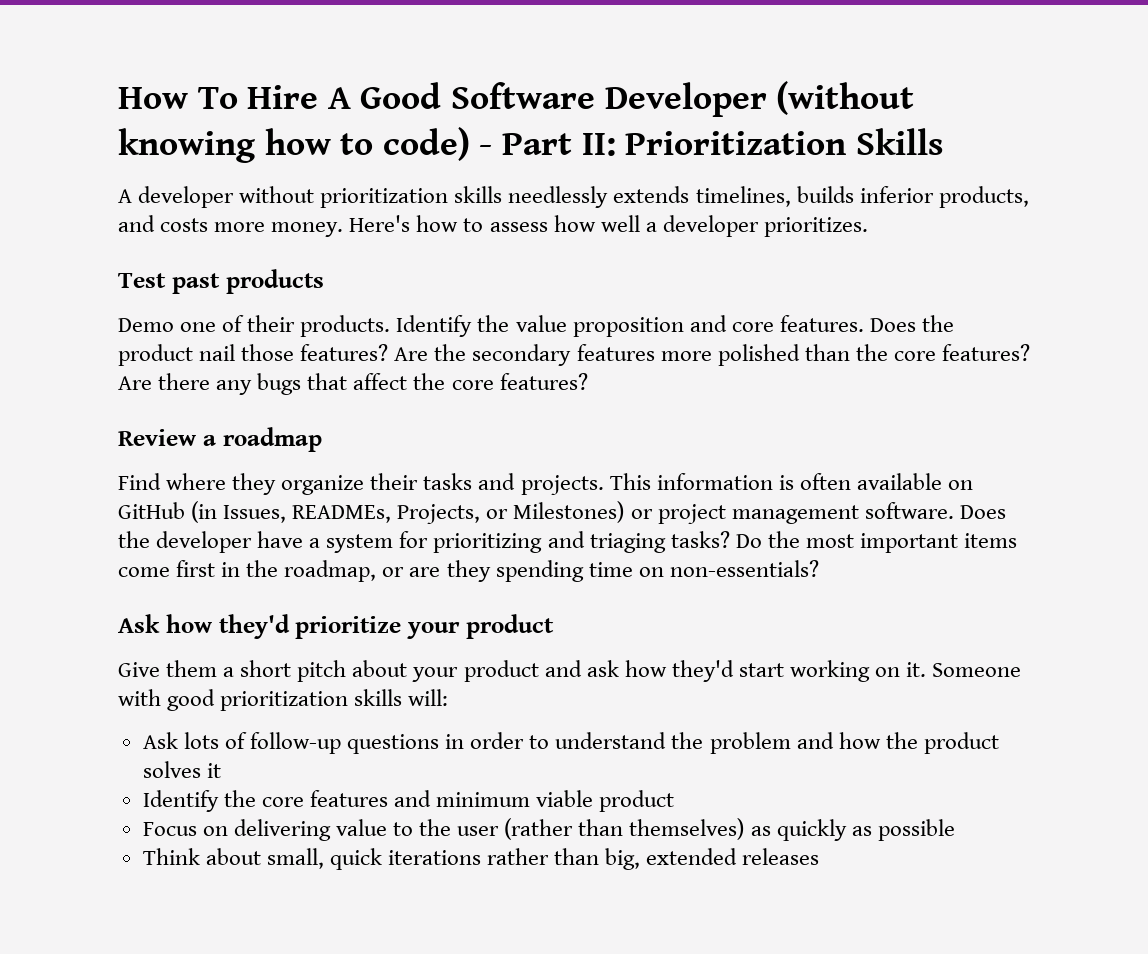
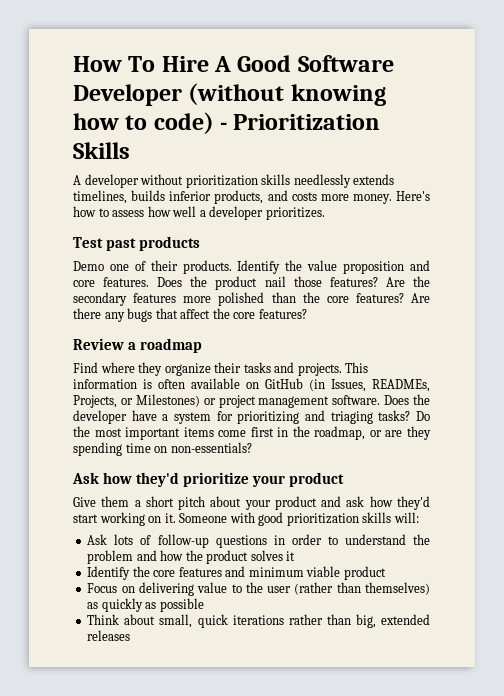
- How To Hire A Good Software Developer (without knowing how to code) - Part II: Prioritization Skills
+ How To Hire A Good Software Developer (without knowing how to code) - Prioritization Skills

